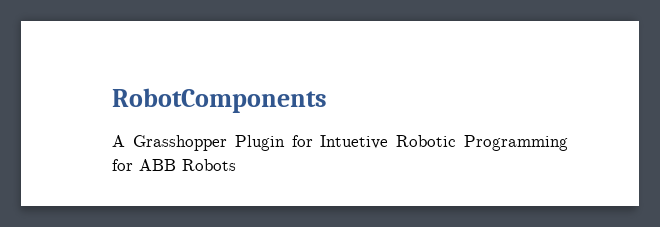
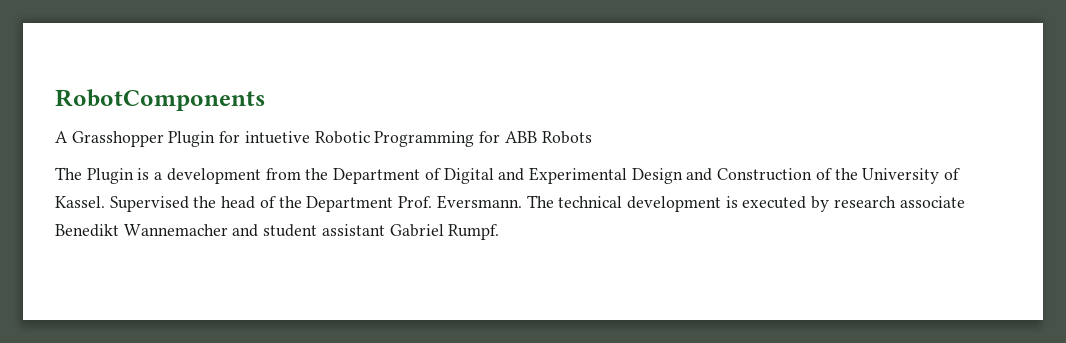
- A Grasshopper Plugin for Intuetive Robotic Programming for ABB Robots
+ A Grasshopper Plugin for intuetive Robotic Programming for ABB Robots
+ The Plugin is a development from the Department of Digital and Experimental Design and Construction of the University of Kassel. Supervised the head of the Department Prof. Eversmann. The technical development is executed by research associate Benedikt Wannemacher and student assistant Gabriel Rumpf.

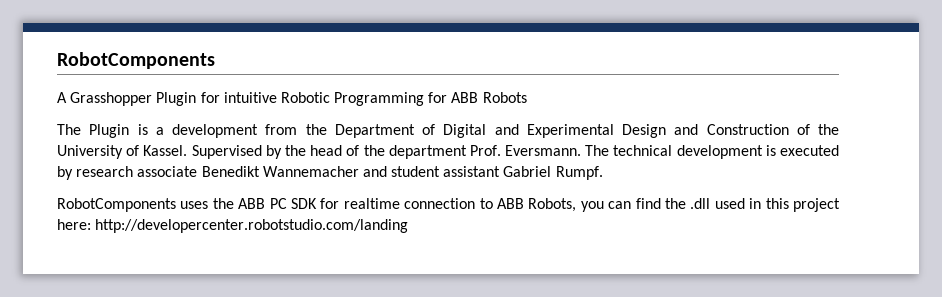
- A Grasshopper Plugin for intuetive Robotic Programming for ABB Robots
+ A Grasshopper Plugin for intuitive Robotic Programming for ABB Robots
- Supervised the head of the Department Prof. Eversmann.
+ Supervised by the head of the department Prof. Eversmann.
+ RobotComponents uses the ABB PC SDK for realtime connection to ABB Robots, you can find the .dll used in this project here: http://developercenter.robotstudio.com/landing

